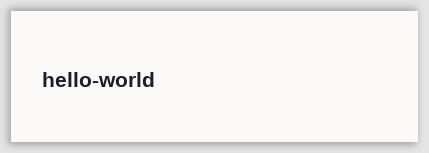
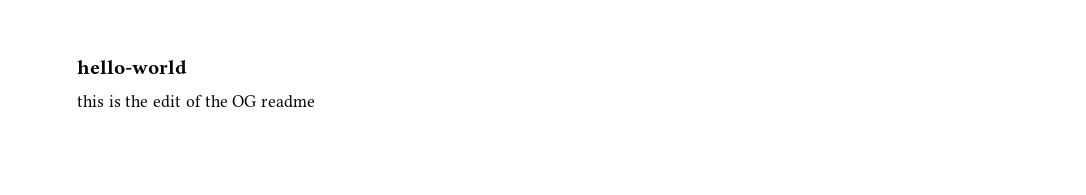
+ this is the edit of the OG readme

